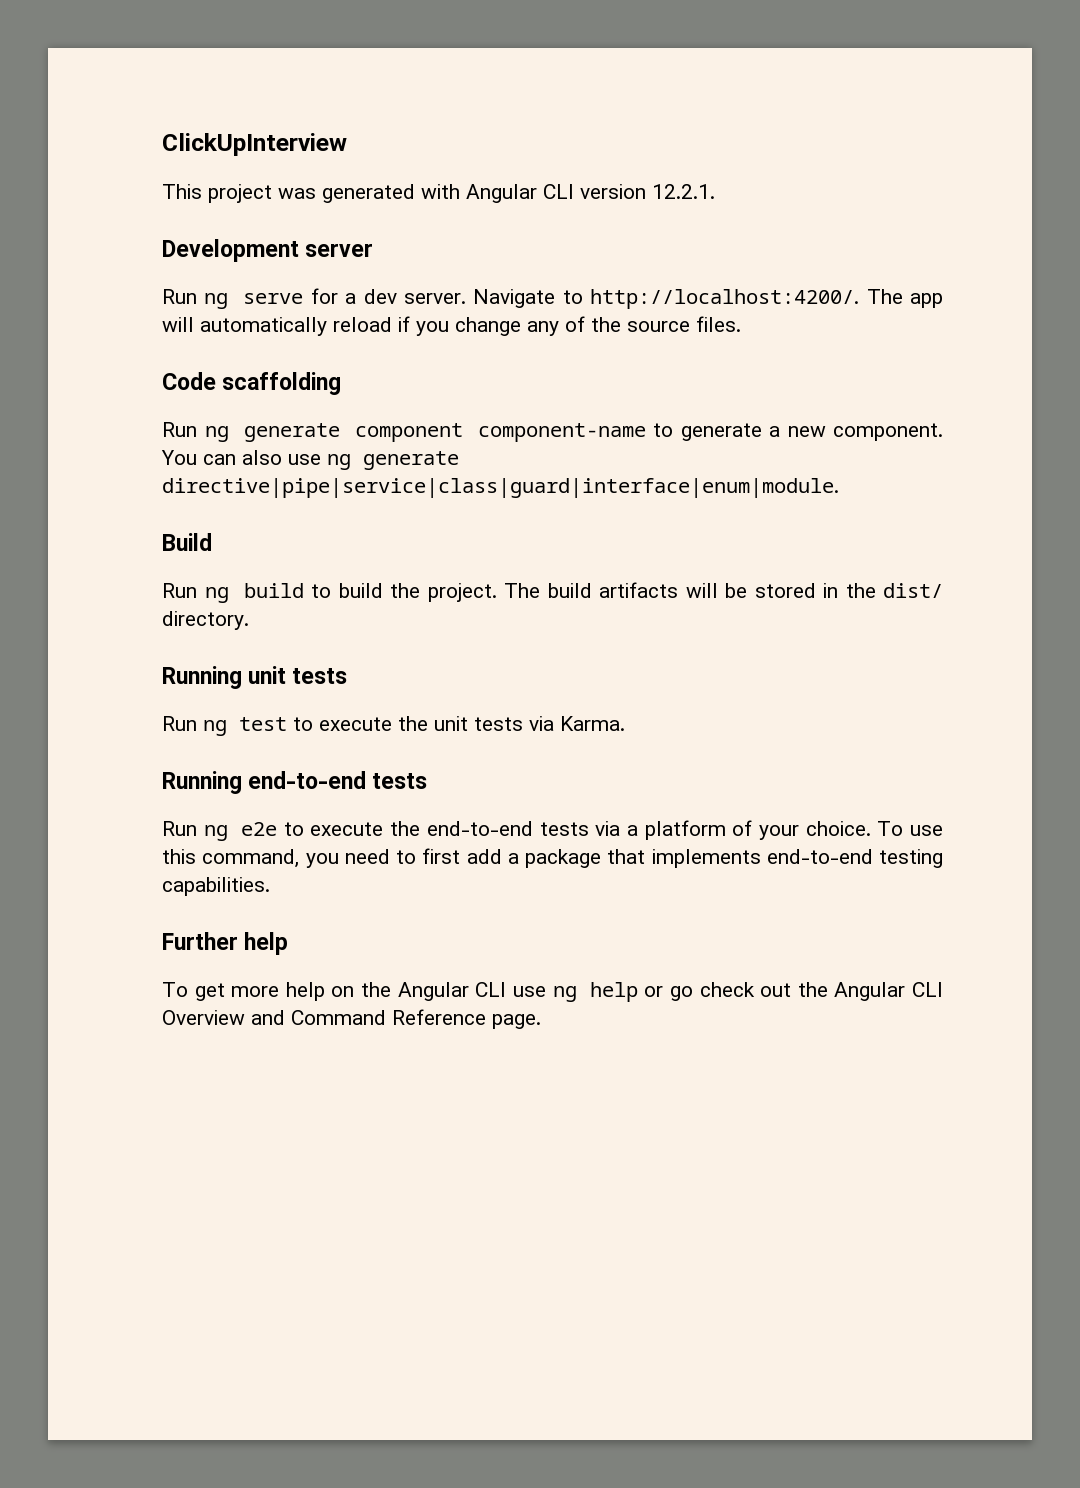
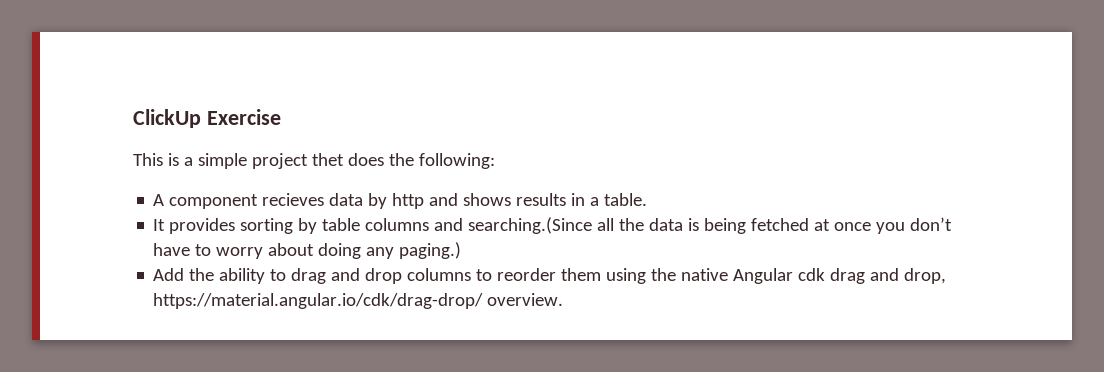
- ClickUpInterview
+ ClickUp Exercise
- This project was generated with Angular CLI version 12.2.1.
- Development server
- Run ng serve for a dev server. Navigate to http://localhost:4200/. The app will automatically reload if you change any of the source files.
- Code scaffolding
- Run ng generate component component-name to generate a new component. You can also use ng generate directive|pipe|service|class|guard|interface|enum|module.
- Build
- Run ng build to build the project. The build artifacts will be stored in the dist/ directory.
- Running unit tests
- Run ng test to execute the unit tests via Karma.
- Running end-to-end tests
- Run ng e2e to execute the end-to-end tests via a platform of your choice. To use this command, you need to first add a package that implements end-to-end testing capabilities.
- Further help
- To get more help on the Angular CLI use ng help or go check out the Angular CLI Overview and Command Reference page.
+ This is a simple project thet does the following:
+ A component recieves data by http and shows results in a table.
+ It provides sorting by table columns and searching.(Since all the data is being fetched at once you don’t have to worry about doing any paging.)
+ Add the ability to drag and drop columns to reorder them using the native Angular cdk drag and drop, https://material.angular.io/cdk/drag-drop/ overview.

